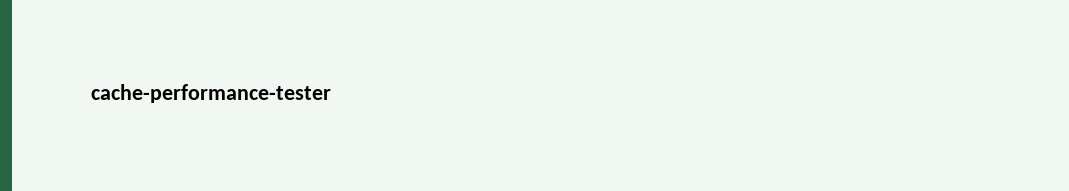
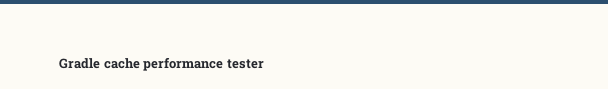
- cache-performance-tester
+ Gradle cache performance tester

